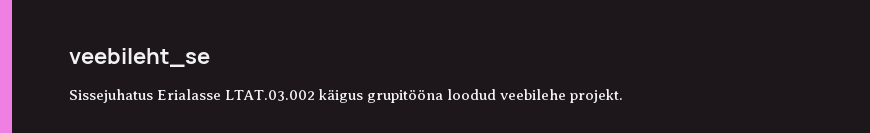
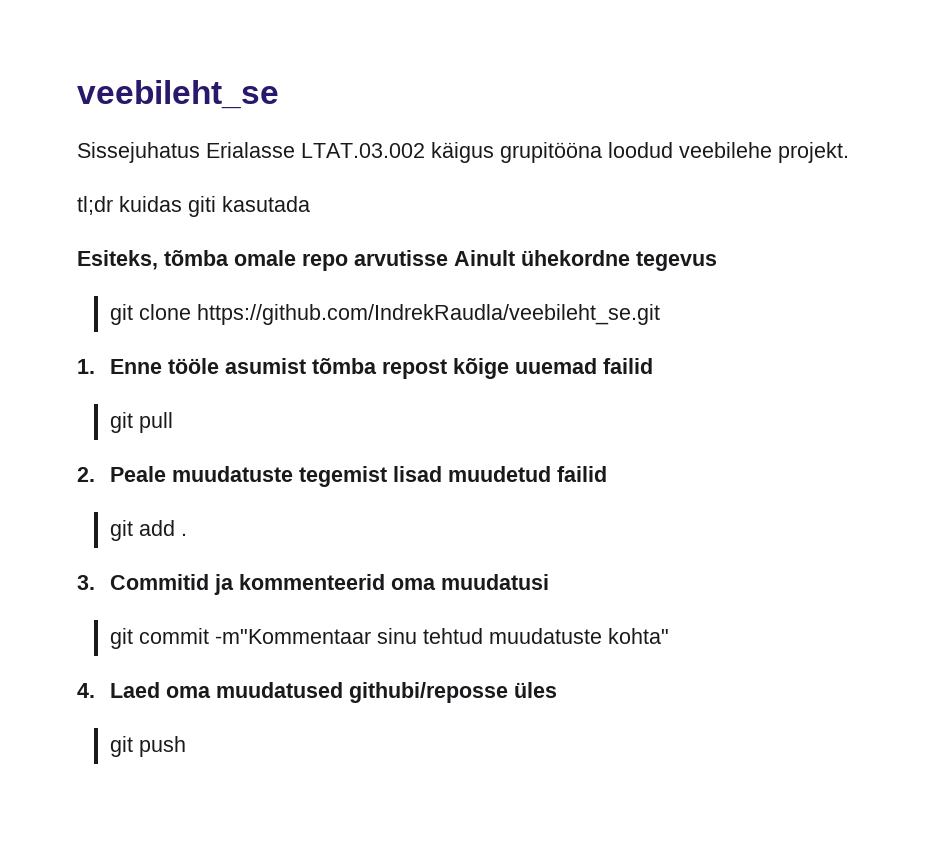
+ tl;dr kuidas giti kasutada
+ Esiteks, tõmba omale repo arvutisse Ainult ühekordne tegevus
+ git clone https://github.com/IndrekRaudla/veebileht_se.git
+ 1. Enne tööle asumist tõmba repost kõige uuemad failid
+ git pull
+ 2. Peale muudatuste tegemist lisad muudetud failid
+ git add .
+ 3. Commitid ja kommenteerid oma muudatusi
+ git commit -m"Kommentaar sinu tehtud muudatuste kohta"
+ 4. Laed oma muudatused githubi/reposse üles
+ git push

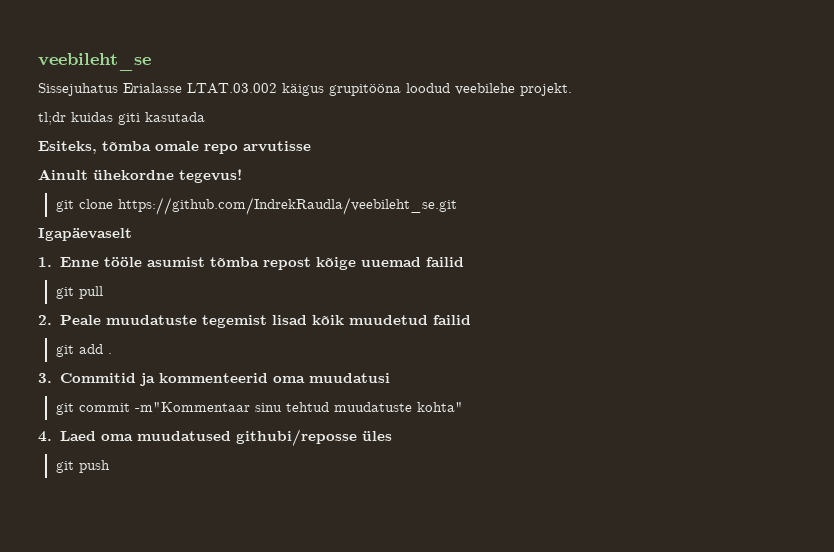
- Esiteks, tõmba omale repo arvutisse Ainult ühekordne tegevus
+ Esiteks, tõmba omale repo arvutisse
+ Ainult ühekordne tegevus!
+ Igapäevaselt
- 2. Peale muudatuste tegemist lisad muudetud failid
+ 2. Peale muudatuste tegemist lisad kõik muudetud failid

